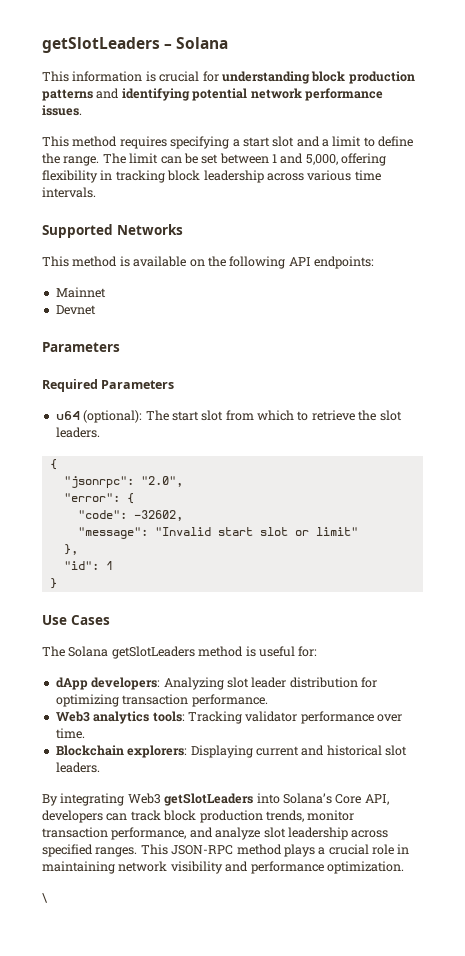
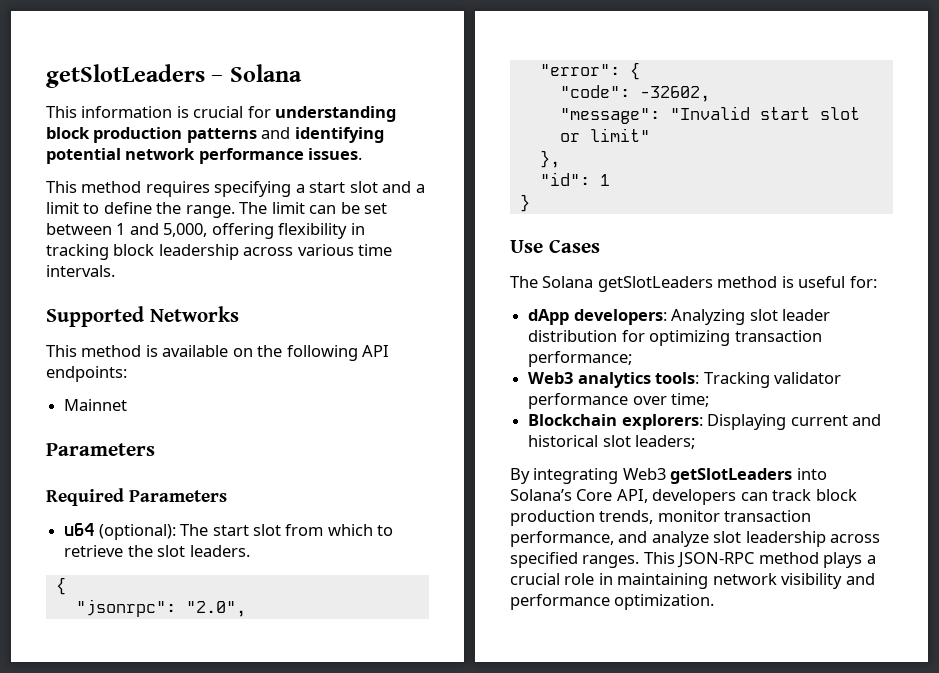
- Devnet
- dApp developers: Analyzing slot leader distribution for optimizing transaction performance.
+ dApp developers: Analyzing slot leader distribution for optimizing transaction performance;
- Web3 analytics tools: Tracking validator performance over time.
+ Web3 analytics tools: Tracking validator performance over time;
- Blockchain explorers: Displaying current and historical slot leaders.
+ Blockchain explorers: Displaying current and historical slot leaders;
- \

